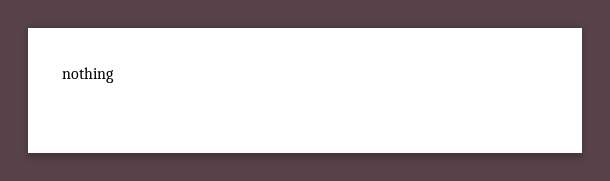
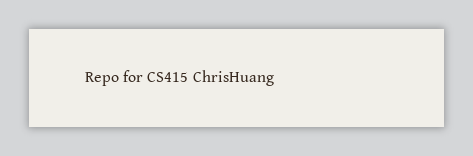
- nothing
+ Repo for CS415 ChrisHuang

